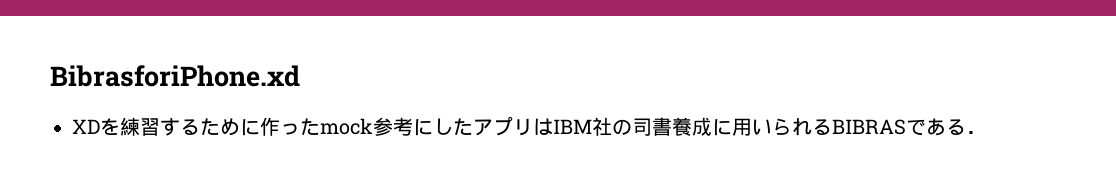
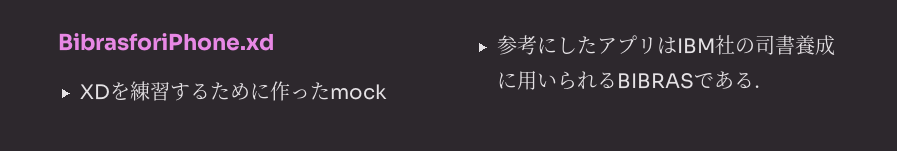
- XDを練習するために作ったmock参考にしたアプリはIBM社の司書養成に用いられるBIBRASである．
+ XDを練習するために作ったmock
+ 参考にしたアプリはIBM社の司書養成に用いられるBIBRASである．

